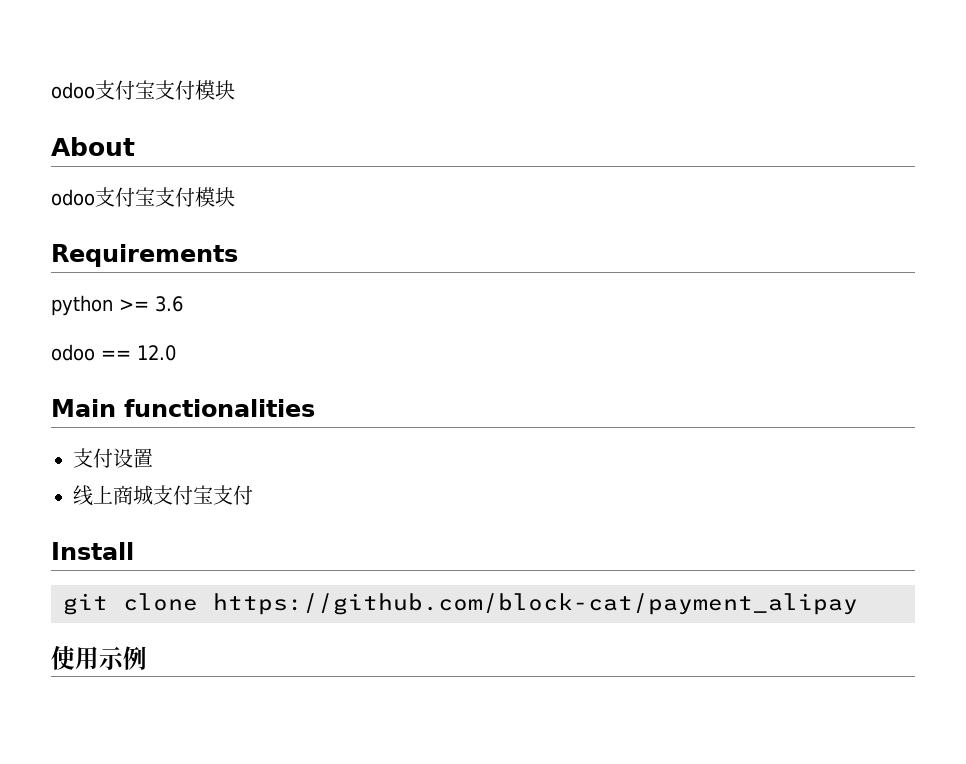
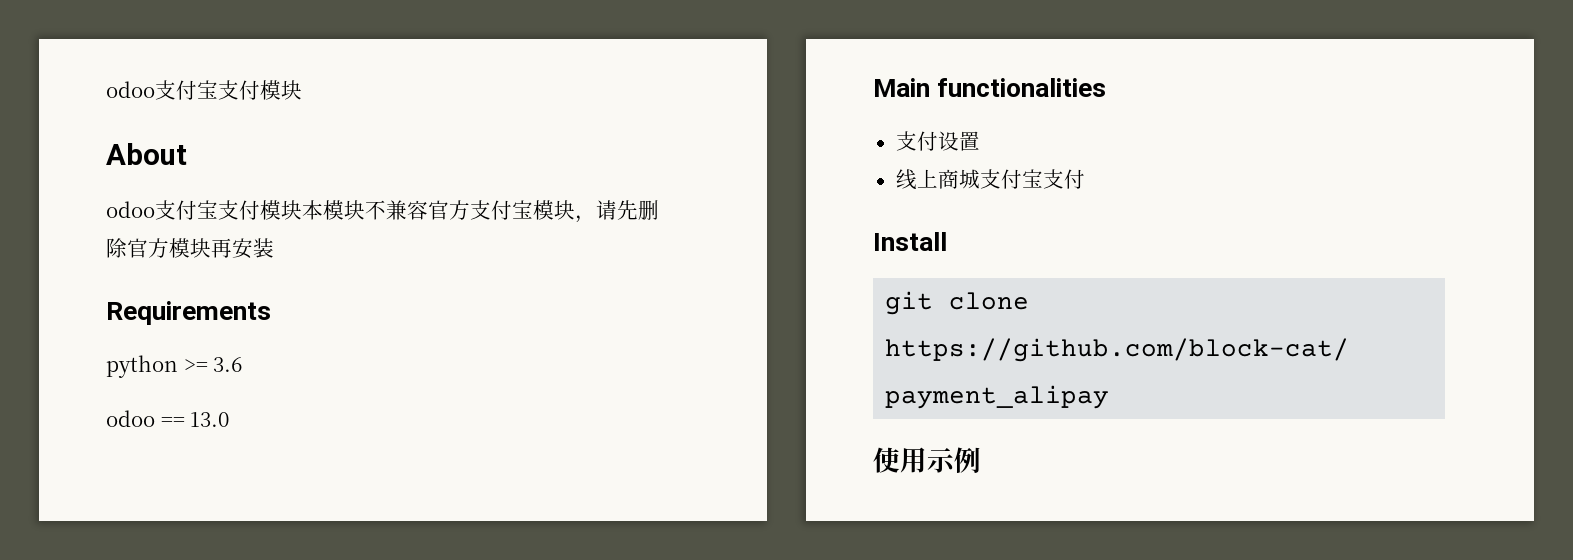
  About
- odoo支付宝支付模块
+ odoo支付宝支付模块本模块不兼容官方支付宝模块，请先删除官方模块再安装
- odoo == 12.0
+ odoo == 13.0

